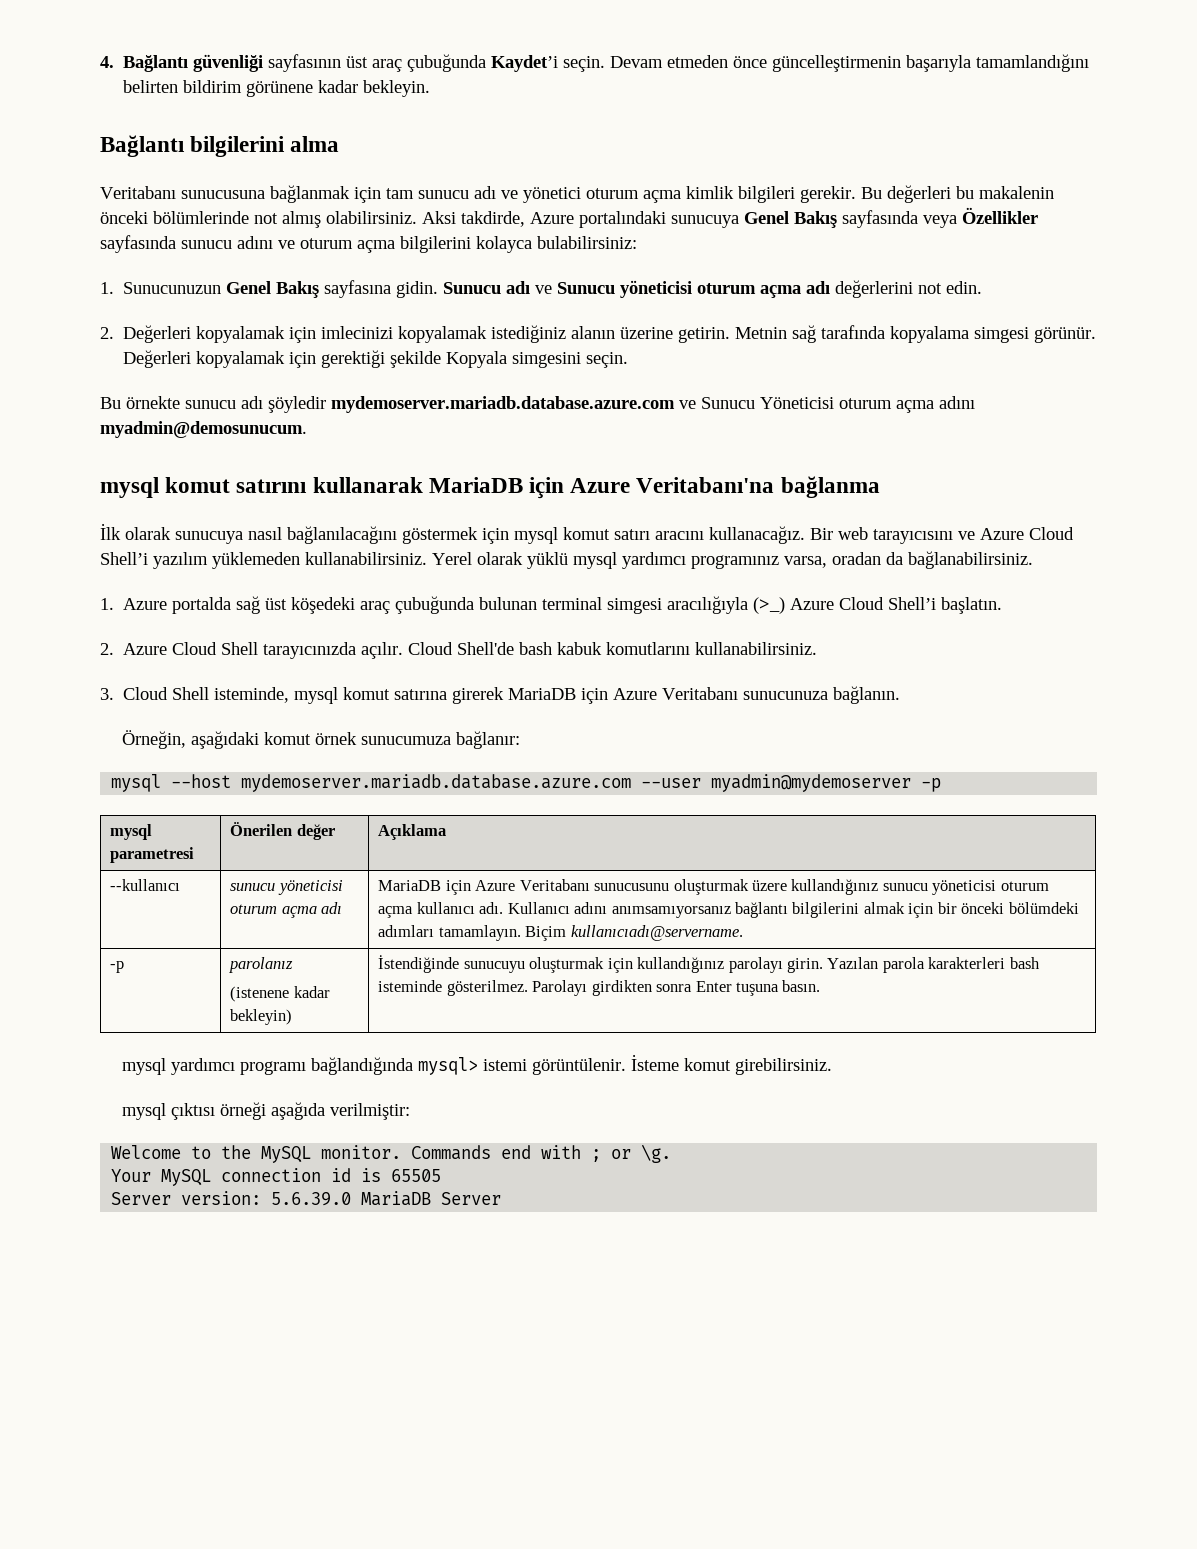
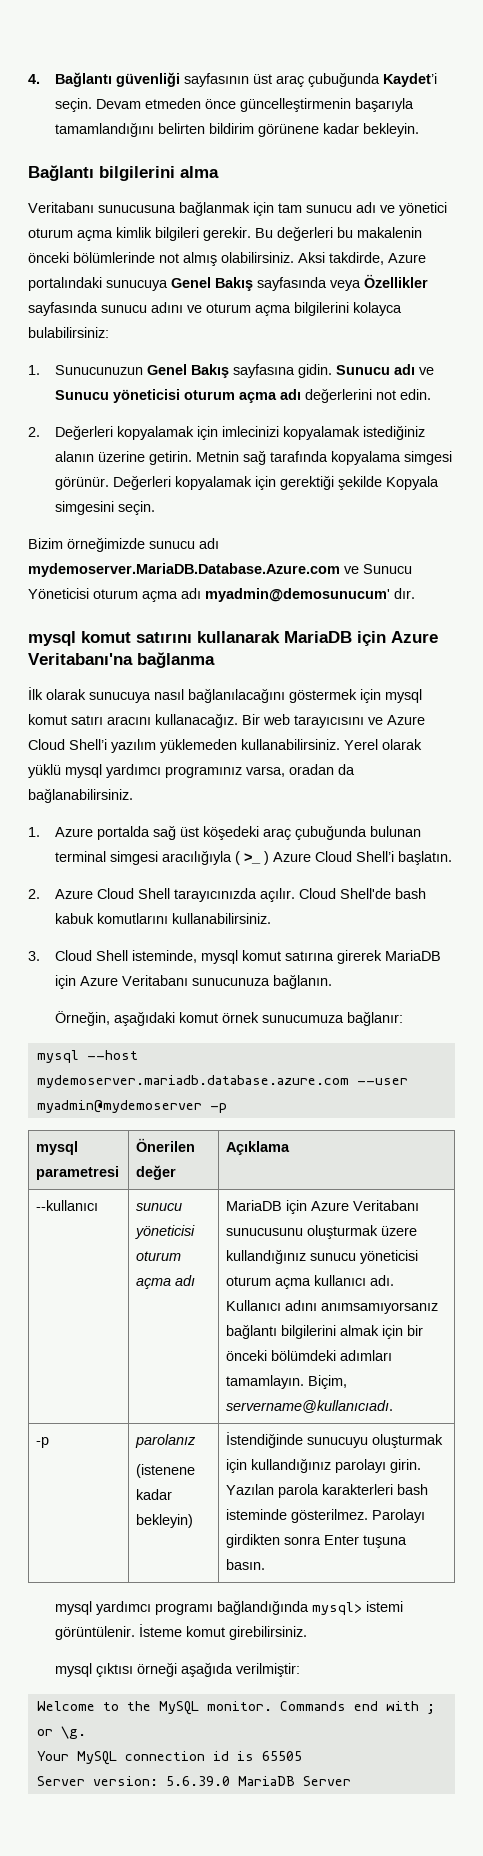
- Bu örnekte sunucu adı şöyledir mydemoserver.mariadb.database.azure.com ve Sunucu Yöneticisi oturum açma adını myadmin@demosunucum.
+ Bizim örneğimizde sunucu adı mydemoserver.MariaDB.Database.Azure.com ve Sunucu Yöneticisi oturum açma adı myadmin@demosunucum' dır.
- 1. Azure portalda sağ üst köşedeki araç çubuğunda bulunan terminal simgesi aracılığıyla (>_) Azure Cloud Shell’i başlatın.
+ 1. Azure portalda sağ üst köşedeki araç çubuğunda bulunan terminal simgesi aracılığıyla ( >_ ) Azure Cloud Shell’i başlatın.
- --kullanıcı | sunucu yöneticisi oturum açma adı | MariaDB için Azure Veritabanı sunucusunu oluşturmak üzere kullandığınız sunucu yöneticisi oturum açma kullanıcı adı. Kullanıcı adını anımsamıyorsanız bağlantı bilgilerini almak için bir önceki bölümdeki adımları tamamlayın. Biçim kullanıcıadı@servername.
+ --kullanıcı | sunucu yöneticisi oturum açma adı | MariaDB için Azure Veritabanı sunucusunu oluşturmak üzere kullandığınız sunucu yöneticisi oturum açma kullanıcı adı. Kullanıcı adını anımsamıyorsanız bağlantı bilgilerini almak için bir önceki bölümdeki adımları tamamlayın. Biçim, servername@kullanıcıadı.

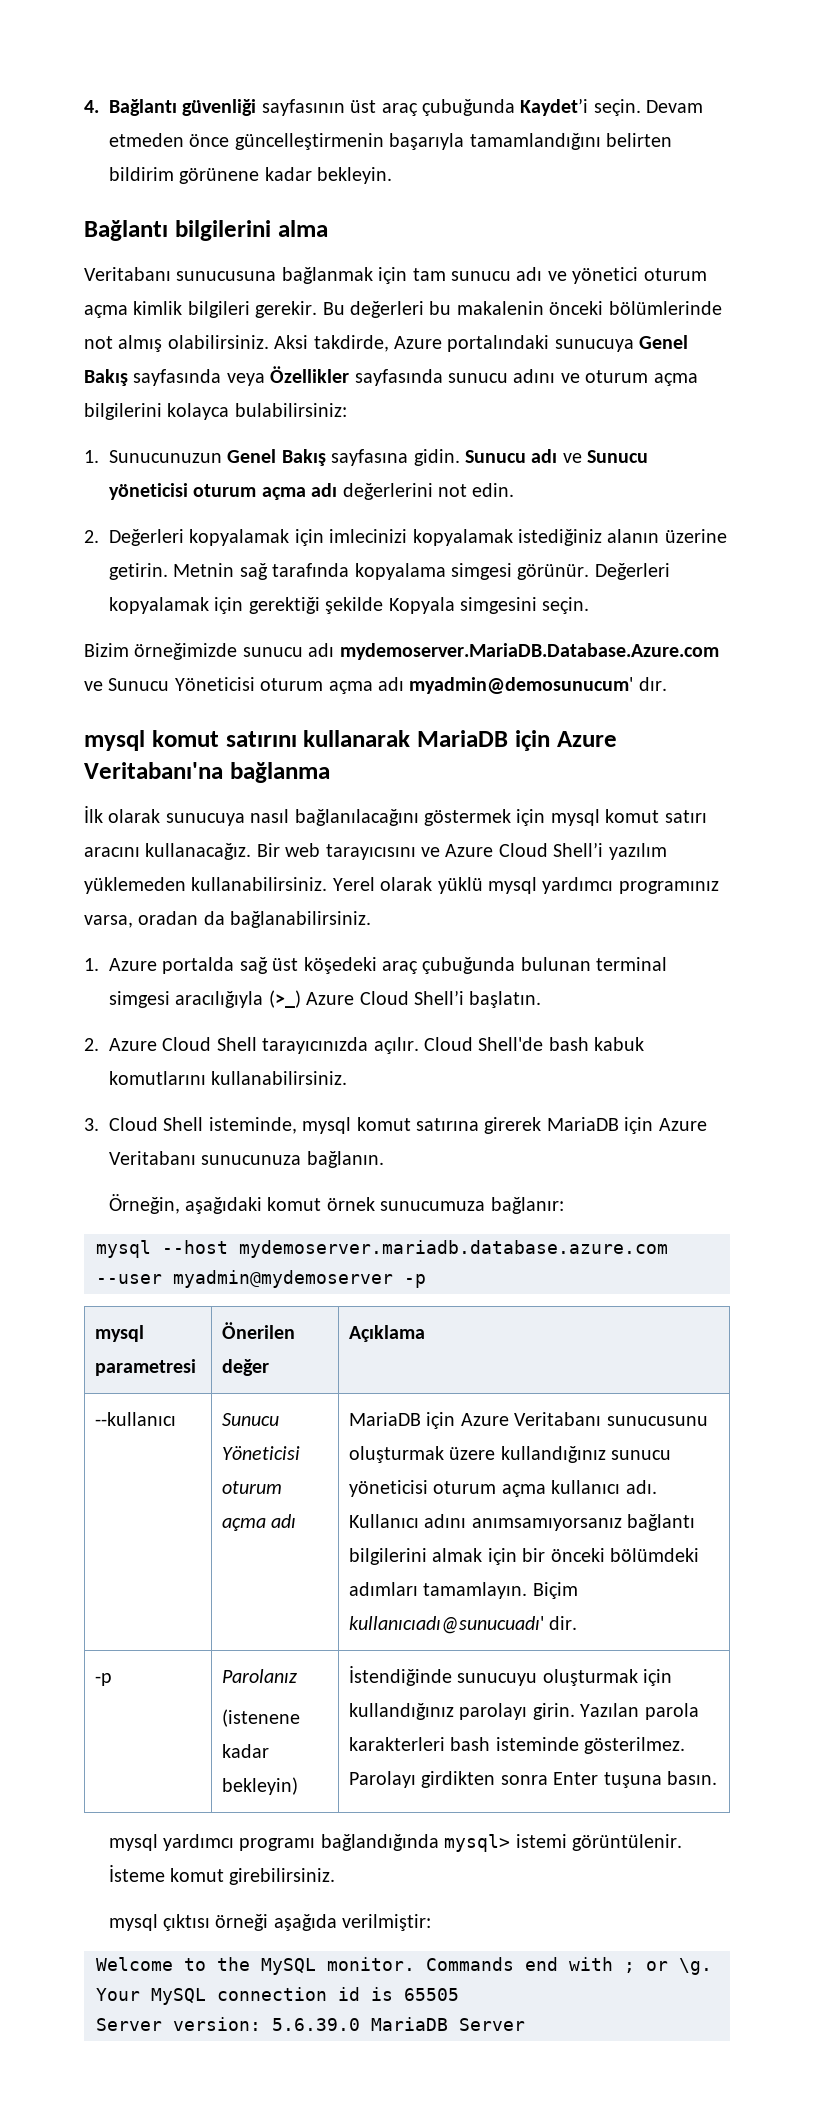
- 1. Azure portalda sağ üst köşedeki araç çubuğunda bulunan terminal simgesi aracılığıyla ( >_ ) Azure Cloud Shell’i başlatın.
+ 1. Azure portalda sağ üst köşedeki araç çubuğunda bulunan terminal simgesi aracılığıyla (>_) Azure Cloud Shell’i başlatın.
- --kullanıcı | sunucu yöneticisi oturum açma adı | MariaDB için Azure Veritabanı sunucusunu oluşturmak üzere kullandığınız sunucu yöneticisi oturum açma kullanıcı adı. Kullanıcı adını anımsamıyorsanız bağlantı bilgilerini almak için bir önceki bölümdeki adımları tamamlayın. Biçim, servername@kullanıcıadı.
+ --kullanıcı | Sunucu Yöneticisi oturum açma adı | MariaDB için Azure Veritabanı sunucusunu oluşturmak üzere kullandığınız sunucu yöneticisi oturum açma kullanıcı adı. Kullanıcı adını anımsamıyorsanız bağlantı bilgilerini almak için bir önceki bölümdeki adımları tamamlayın. Biçim kullanıcıadı@sunucuadı' dir.
- -p | parolanız
+ -p | Parolanız

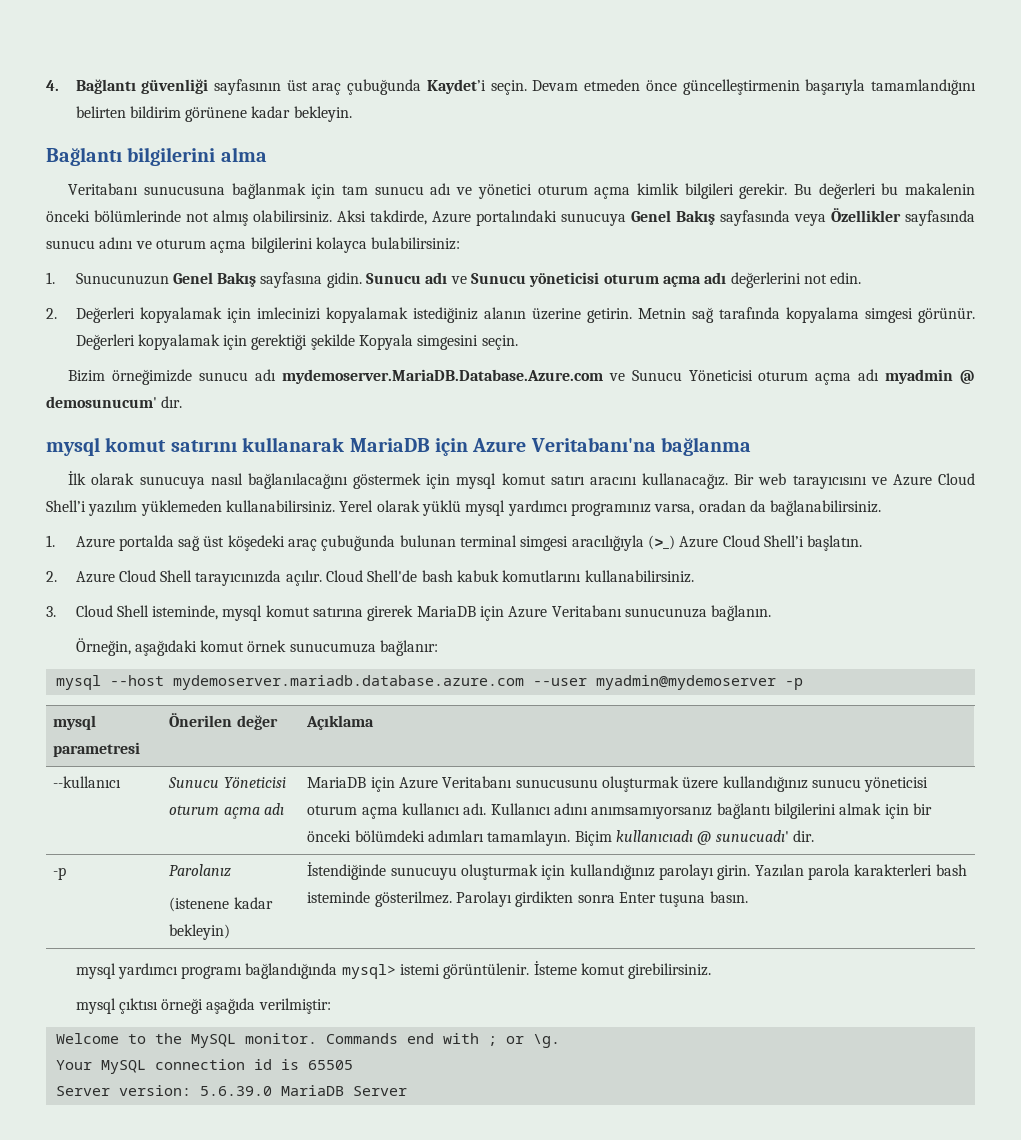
- Bizim örneğimizde sunucu adı mydemoserver.MariaDB.Database.Azure.com ve Sunucu Yöneticisi oturum açma adı myadmin@demosunucum' dır.
+ Bizim örneğimizde sunucu adı mydemoserver.MariaDB.Database.Azure.com ve Sunucu Yöneticisi oturum açma adı myadmin @ demosunucum' dır.
- --kullanıcı | Sunucu Yöneticisi oturum açma adı | MariaDB için Azure Veritabanı sunucusunu oluşturmak üzere kullandığınız sunucu yöneticisi oturum açma kullanıcı adı. Kullanıcı adını anımsamıyorsanız bağlantı bilgilerini almak için bir önceki bölümdeki adımları tamamlayın. Biçim kullanıcıadı@sunucuadı' dir.
+ --kullanıcı | Sunucu Yöneticisi oturum açma adı | MariaDB için Azure Veritabanı sunucusunu oluşturmak üzere kullandığınız sunucu yöneticisi oturum açma kullanıcı adı. Kullanıcı adını anımsamıyorsanız bağlantı bilgilerini almak için bir önceki bölümdeki adımları tamamlayın. Biçim kullanıcıadı @ sunucuadı' dir.

